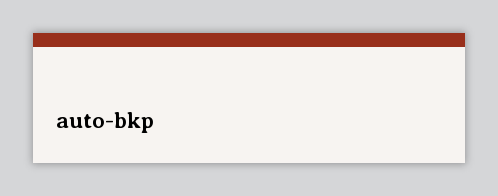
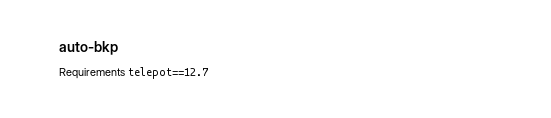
+ Requirements telepot==12.7

